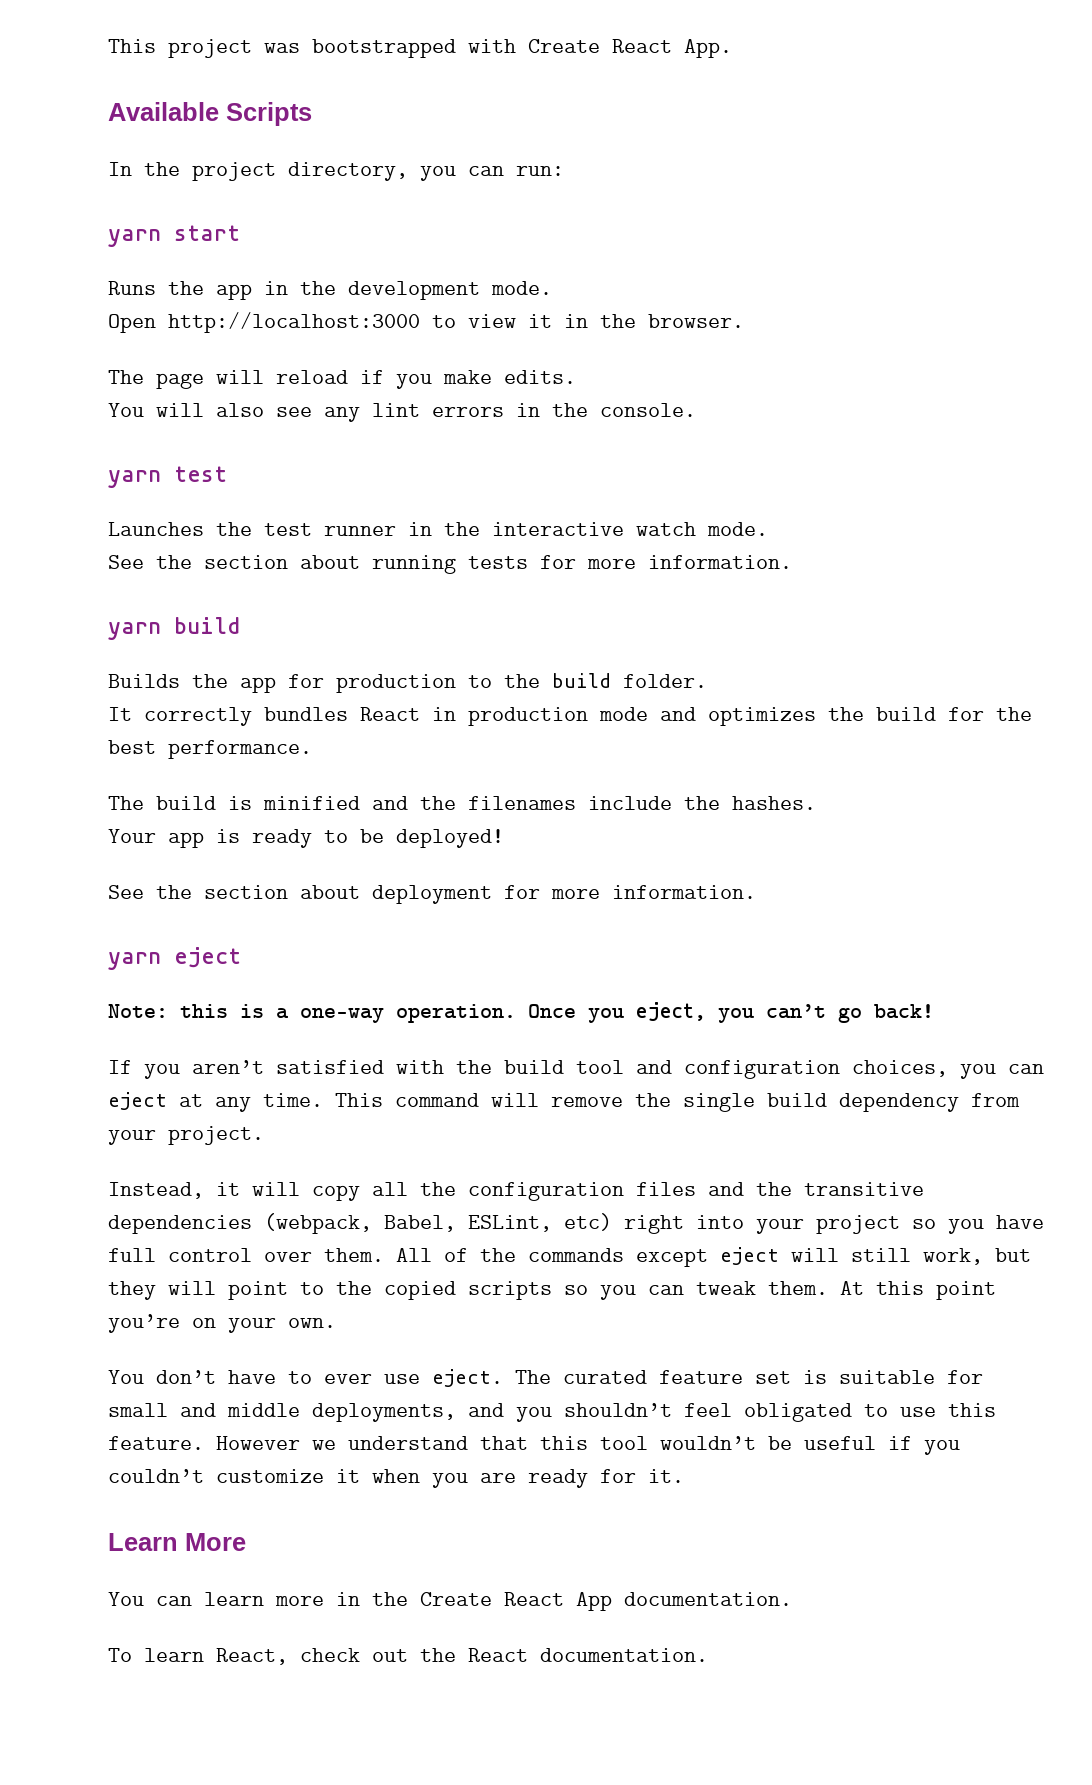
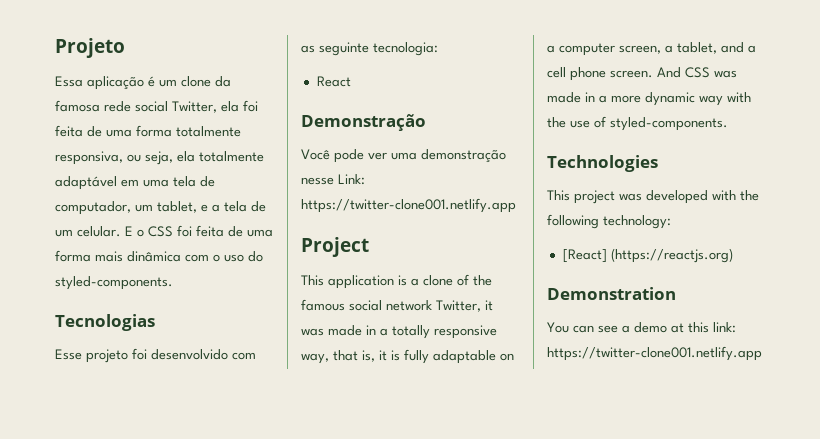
- This project was bootstrapped with Create React App.
- Available Scripts
- In the project directory, you can run:
- yarn start
- Runs the app in the development mode.
- Open http://localhost:3000 to view it in the browser.
- The page will reload if you make edits.
- You will also see any lint errors in the console.
- yarn test
- Launches the test runner in the interactive watch mode.
- See the section about running tests for more information.
- yarn build
- Builds the app for production to the build folder.
- It correctly bundles React in production mode and optimizes the build for the best performance.
- The build is minified and the filenames include the hashes.
- Your app is ready to be deployed!
- See the section about deployment for more information.
- yarn eject
- Note: this is a one-way operation. Once you eject, you can’t go back!
- If you aren’t satisfied with the build tool and configuration choices, you can eject at any time. This command will remove the single build dependency from your project.
- Instead, it will copy all the configuration files and the transitive dependencies (webpack, Babel, ESLint, etc) right into your project so you have full control over them. All of the commands except eject will still work, but they will point to the copied scripts so you can tweak them. At this point you’re on your own.
- You don’t have to ever use eject. The curated feature set is suitable for small and middle deployments, and you shouldn’t feel obligated to use this feature. However we understand that this tool wouldn’t be useful if you couldn’t customize it when you are ready for it.
- Learn More
- You can learn more in the Create React App documentation.
- To learn React, check out the React documentation.
+ Projeto
+ Essa aplicação é um clone da famosa rede social Twitter, ela foi feita de uma forma totalmente responsiva, ou seja, ela totalmente adaptável em uma tela de computador, um tablet, e a tela de um celular. E o CSS foi feita de uma forma mais dinâmica com o uso do styled-components.
+ Tecnologias
+ Esse projeto foi desenvolvido com as seguinte tecnologia:
+ React
+ Demonstração
+ Você pode ver uma demonstração nesse Link: https://twitter-clone001.netlify.app
+ Project
+ This application is a clone of the famous social network Twitter, it was made in a totally responsive way, that is, it is fully adaptable on a computer screen, a tablet, and a cell phone screen. And CSS was made in a more dynamic way with the use of styled-components.
+ Technologies
+ This project was developed with the following technology:
+ [React] (https://reactjs.org)
+ Demonstration
+ You can see a demo at this link: https://twitter-clone001.netlify.app

